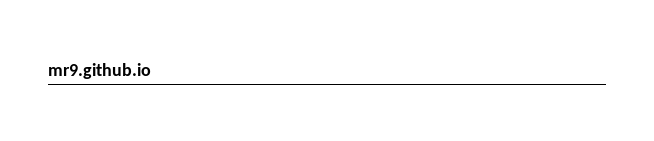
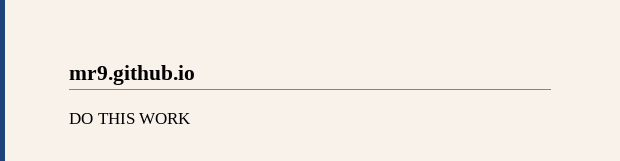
+ DO THIS WORK

